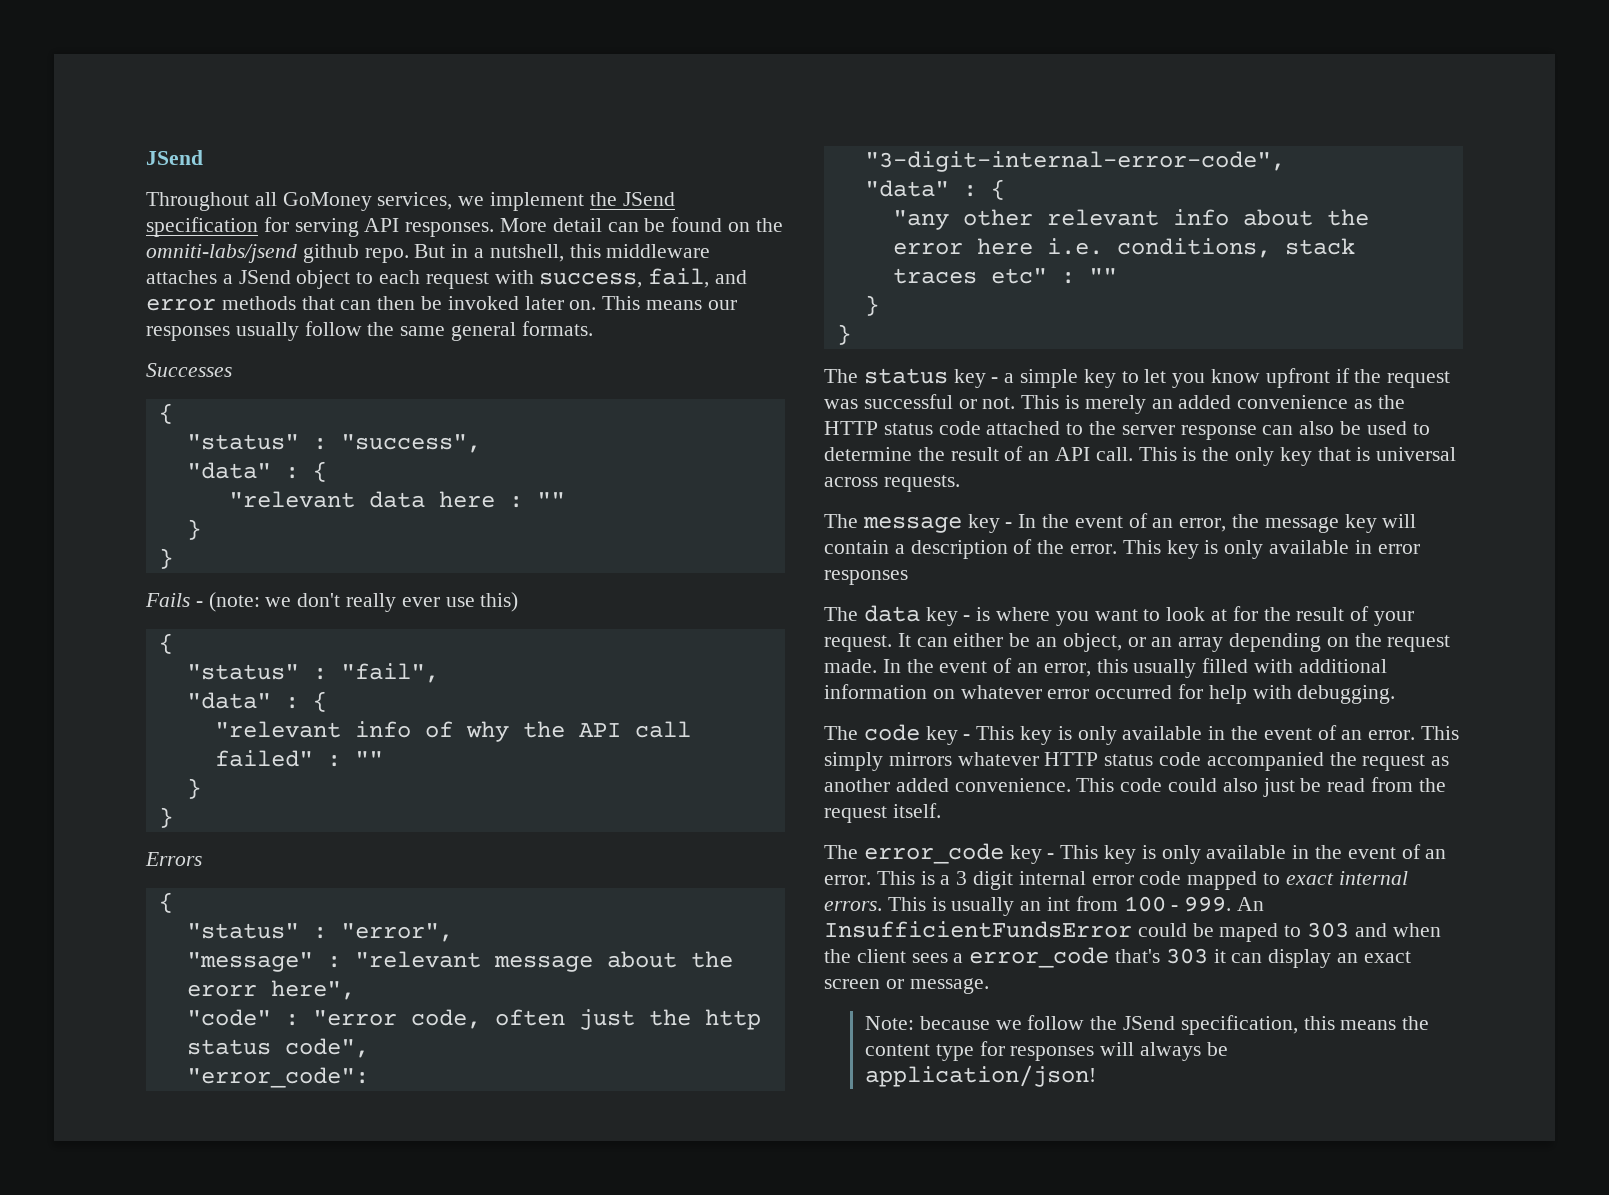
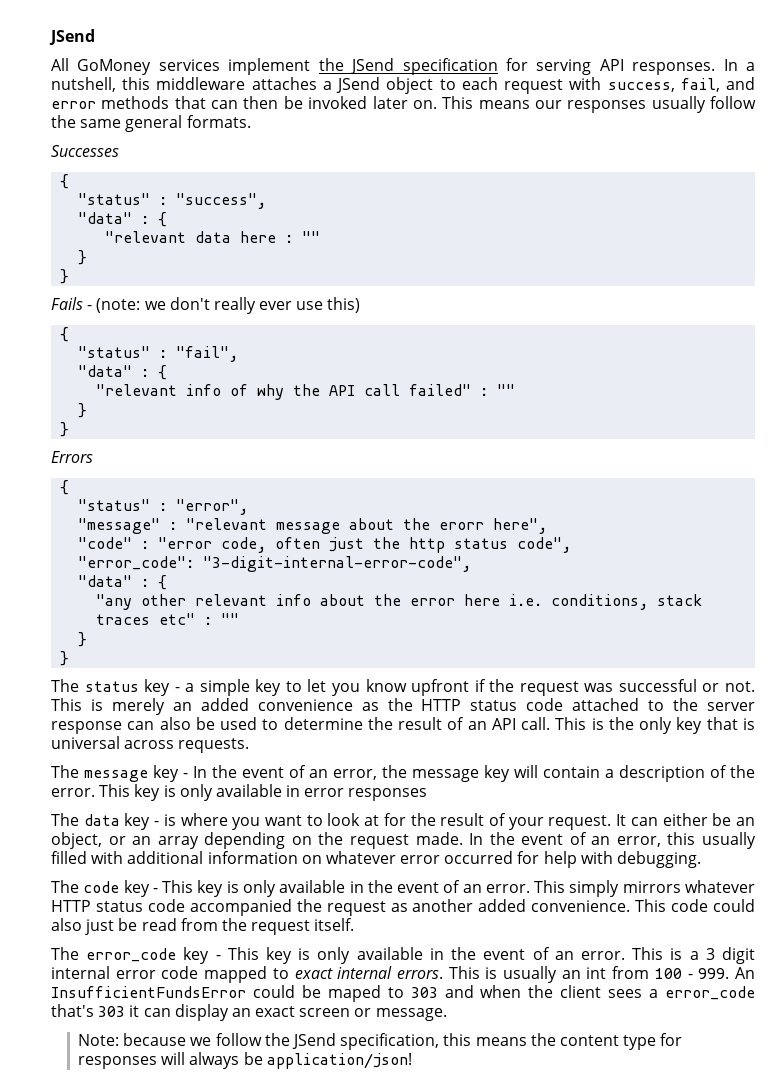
- Throughout all GoMoney services, we implement the JSend specification for serving API responses.
+ All GoMoney services implement the JSend specification for serving API responses.
- More detail can be found on the omniti-labs/jsend github repo. But in a nutshell, this middleware attaches a JSend object to each request with success, fail, and error methods that can then be invoked later on.
+ In a nutshell, this middleware attaches a JSend object to each request with success, fail, and error methods that can then be invoked later on.

